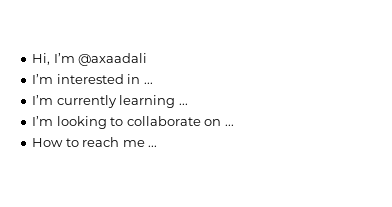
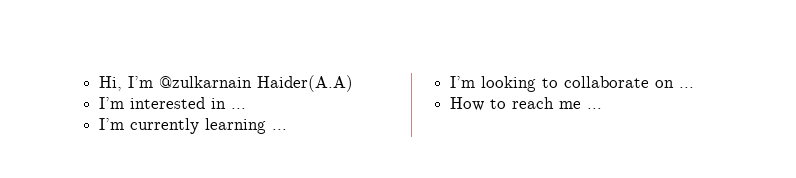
- Hi, I’m @axaadali
+ Hi, I’m @zulkarnain Haider(A.A)

